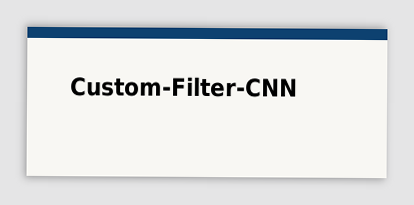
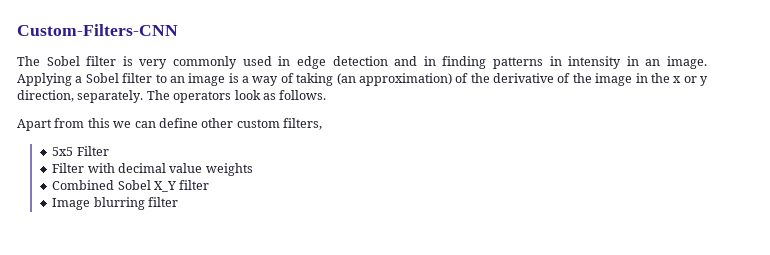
- Custom-Filter-CNN
+ Custom-Filters-CNN
+ The Sobel filter is very commonly used in edge detection and in finding patterns in intensity in an image. Applying a Sobel filter to an image is a way of taking (an approximation) of the derivative of the image in the x or y direction, separately. The operators look as follows.
+ Apart from this we can define other custom filters,
+ 5x5 Filter
+ Filter with decimal value weights
+ Combined Sobel X_Y filter
+ Image blurring filter

